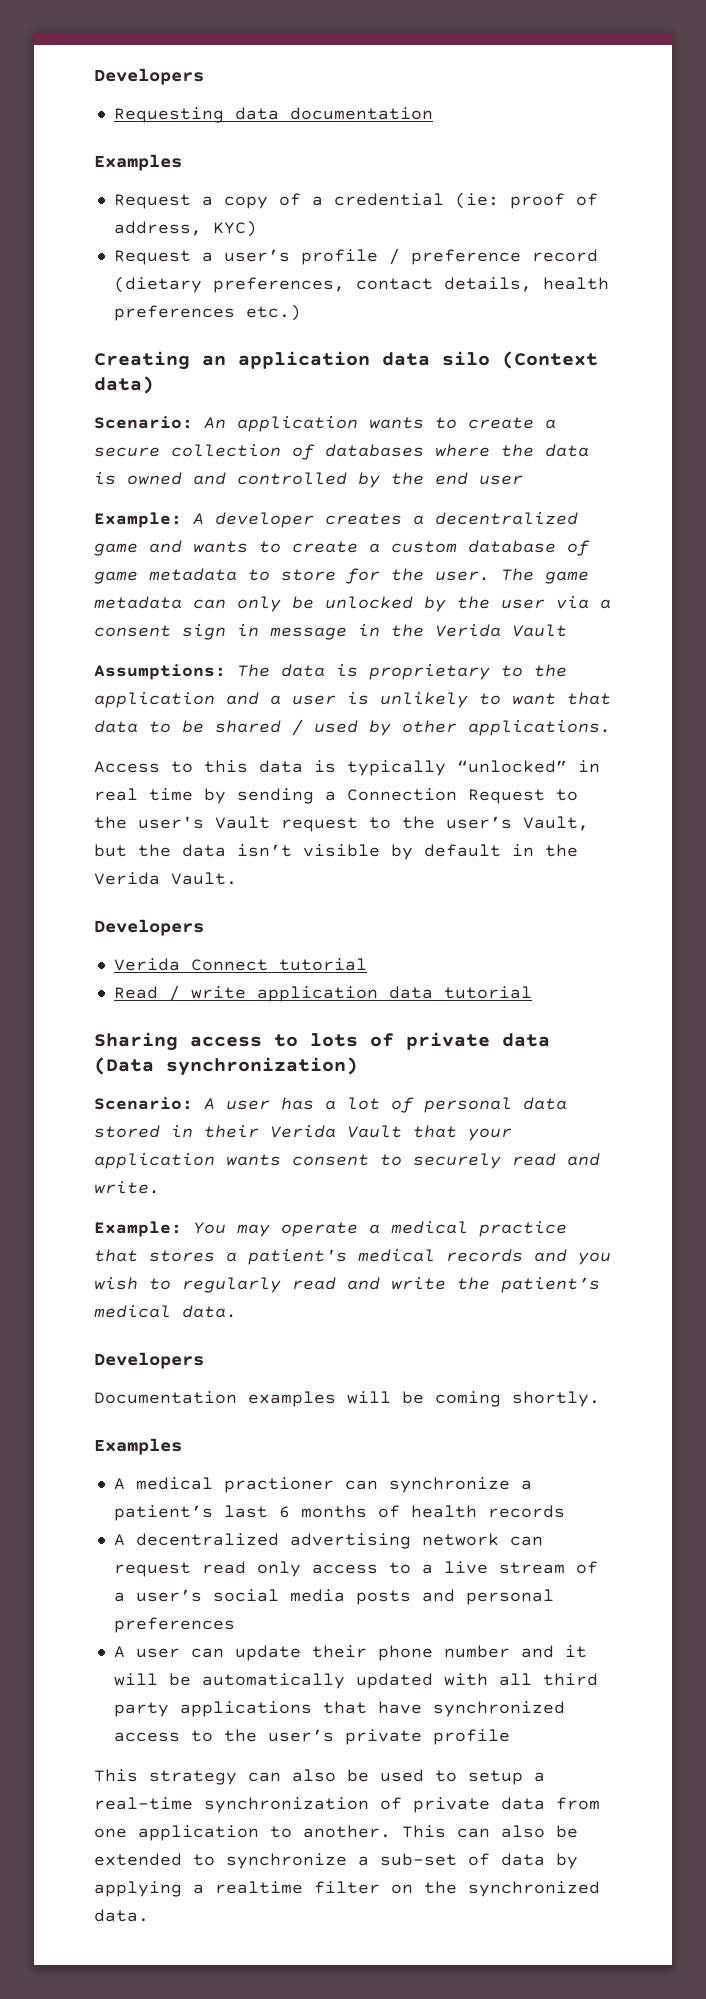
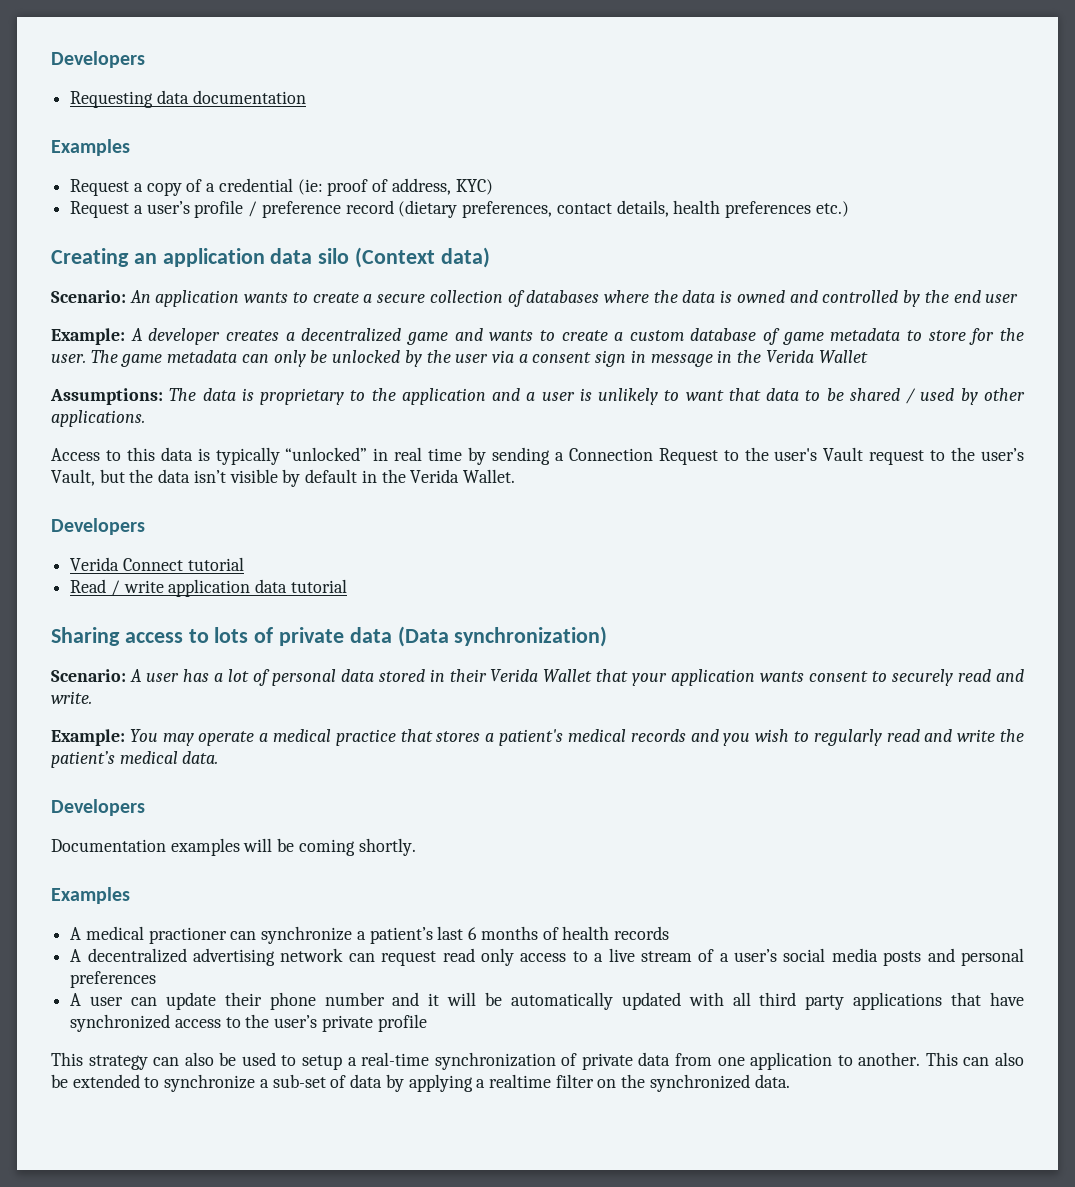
- The game metadata can only be unlocked by the user via a consent sign in message in the Verida Vault
+ The game metadata can only be unlocked by the user via a consent sign in message in the Verida Wallet
- Access to this data is typically “unlocked” in real time by sending a Connection Request to the user's Vault request to the user’s Vault, but the data isn’t visible by default in the Verida Vault.
+ Access to this data is typically “unlocked” in real time by sending a Connection Request to the user's Vault request to the user’s Vault, but the data isn’t visible by default in the Verida Wallet.
- Scenario: A user has a lot of personal data stored in their Verida Vault that your application wants consent to securely read and write.
+ Scenario: A user has a lot of personal data stored in their Verida Wallet that your application wants consent to securely read and write.

